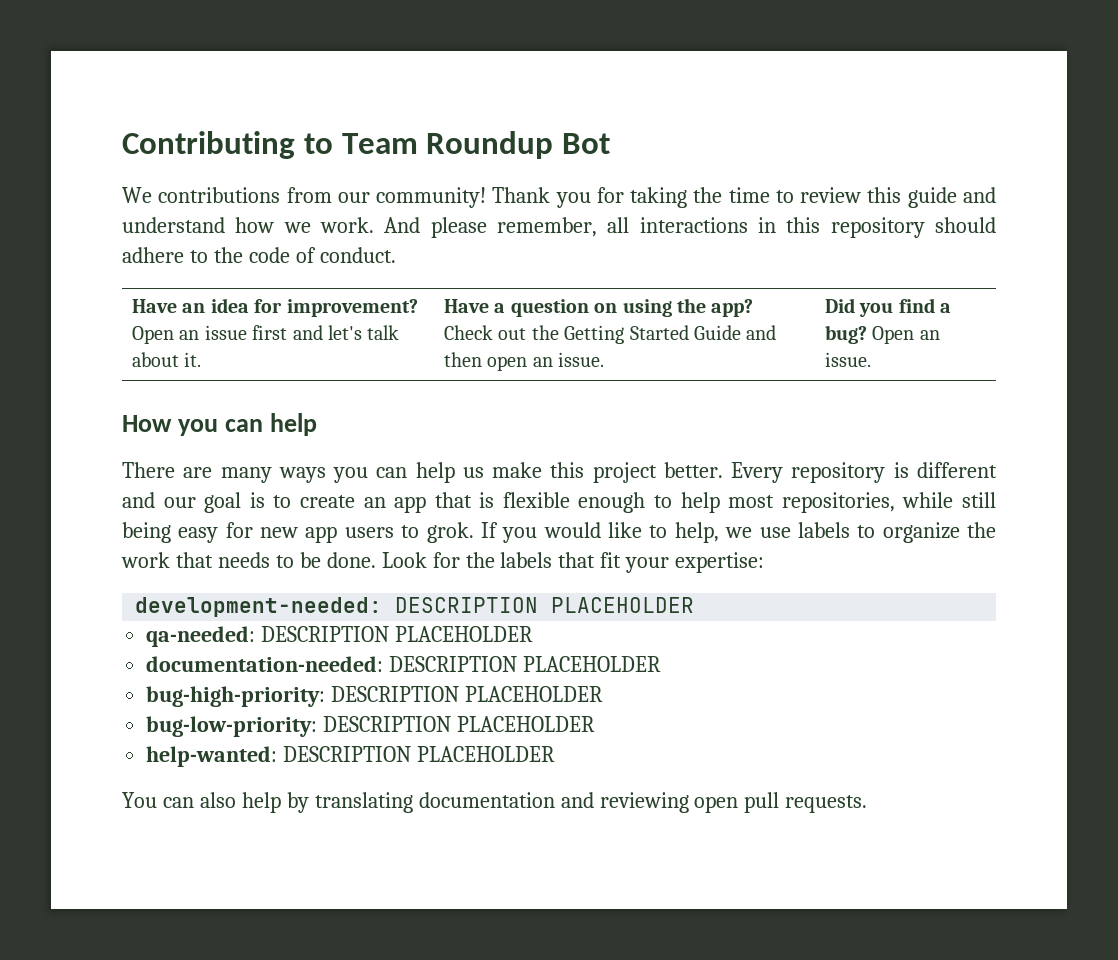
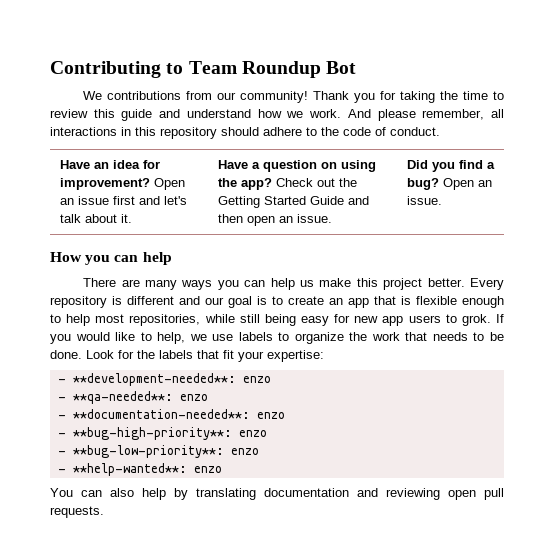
- development-needed: DESCRIPTION PLACEHOLDER
- qa-needed: DESCRIPTION PLACEHOLDER
- documentation-needed: DESCRIPTION PLACEHOLDER
- bug-high-priority: DESCRIPTION PLACEHOLDER
- bug-low-priority: DESCRIPTION PLACEHOLDER
- help-wanted: DESCRIPTION PLACEHOLDER
+ - **development-needed**: enzo
+ - **qa-needed**: enzo
+ - **documentation-needed**: enzo
+ - **bug-high-priority**: enzo
+ - **bug-low-priority**: enzo
+ - **help-wanted**: enzo

